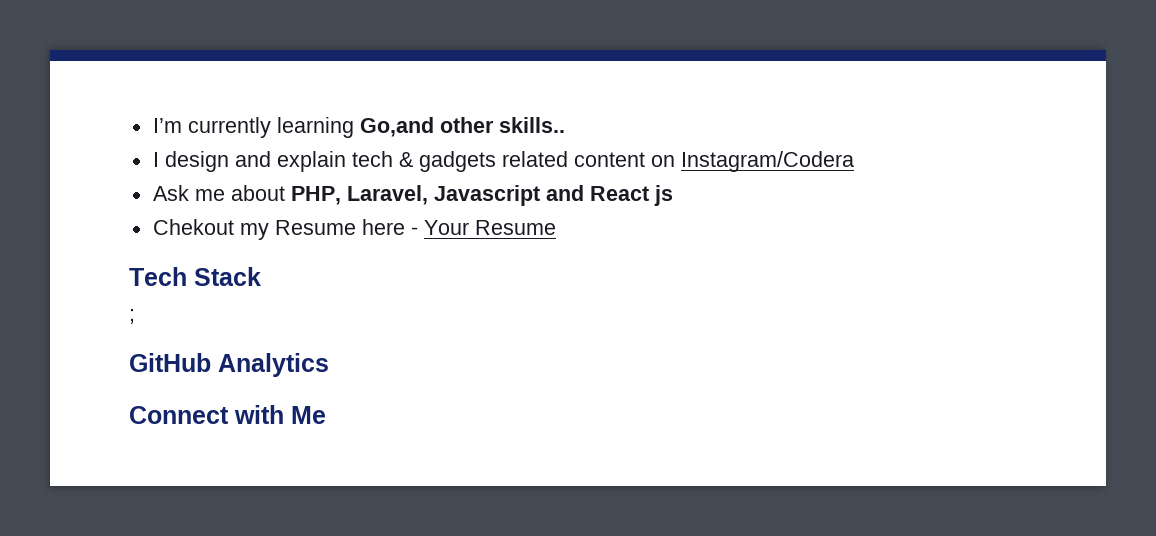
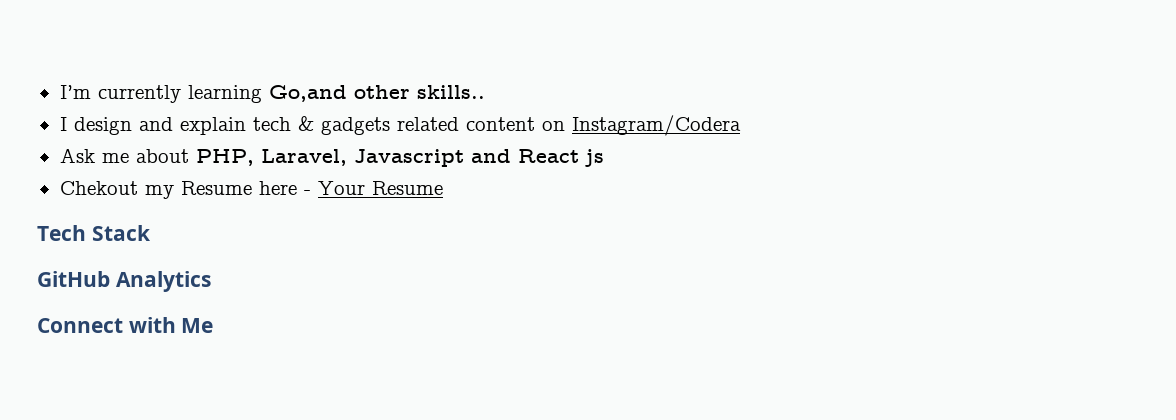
- ;

